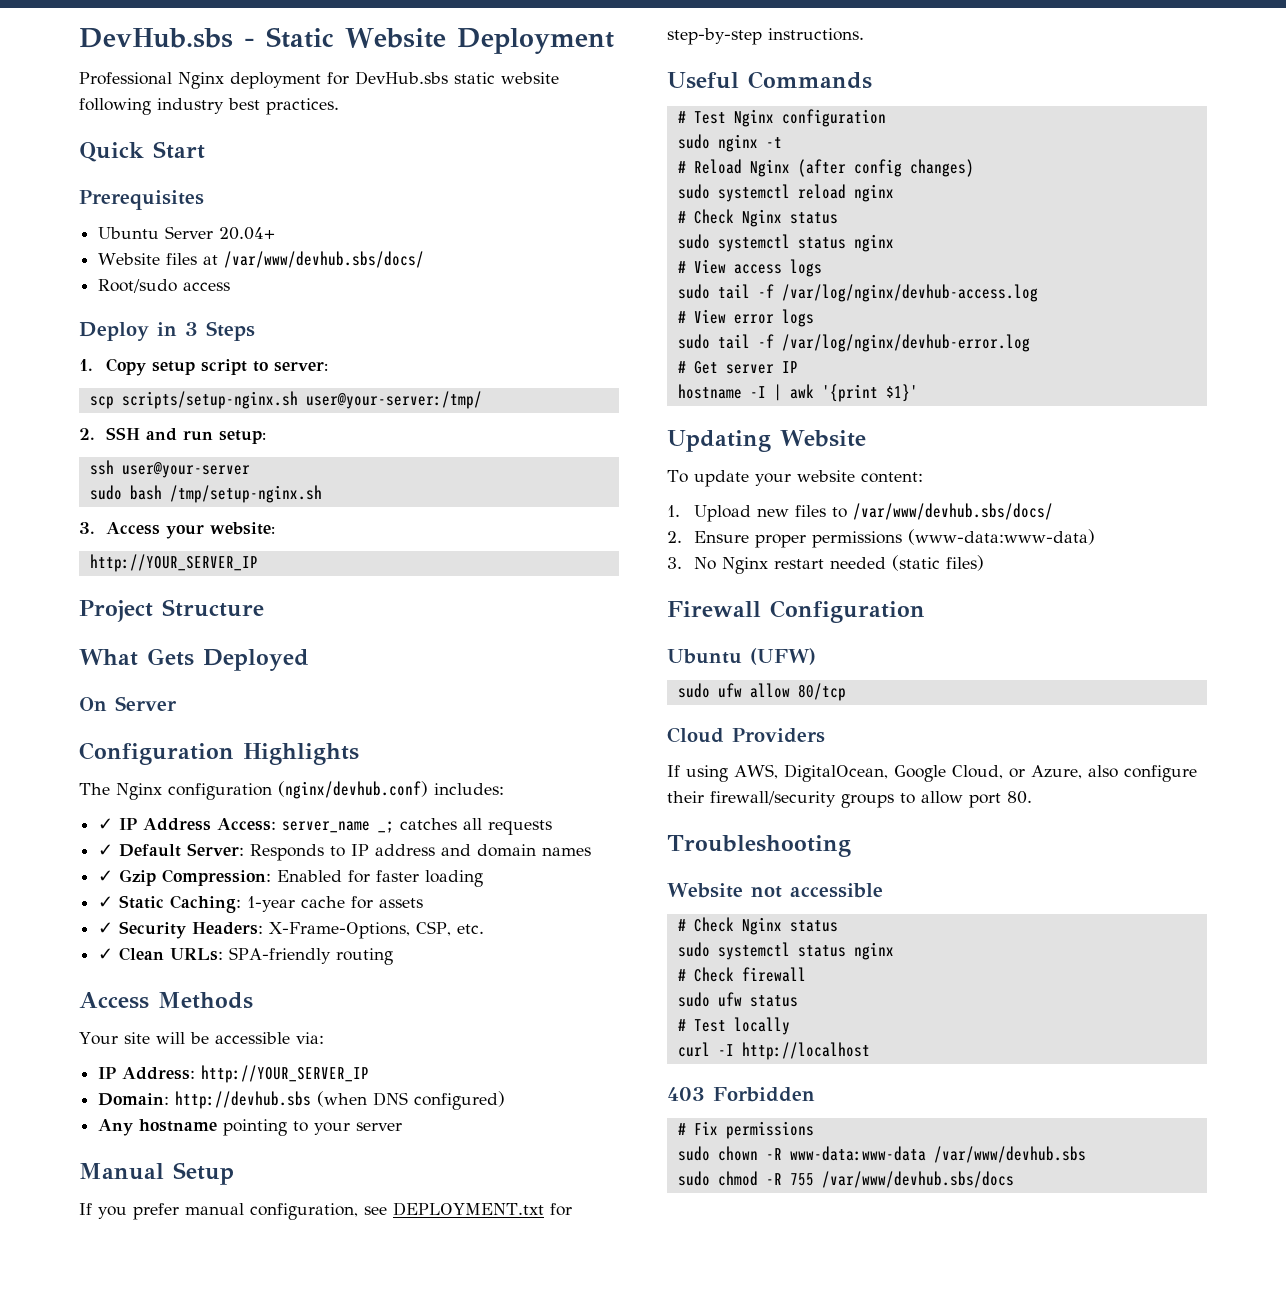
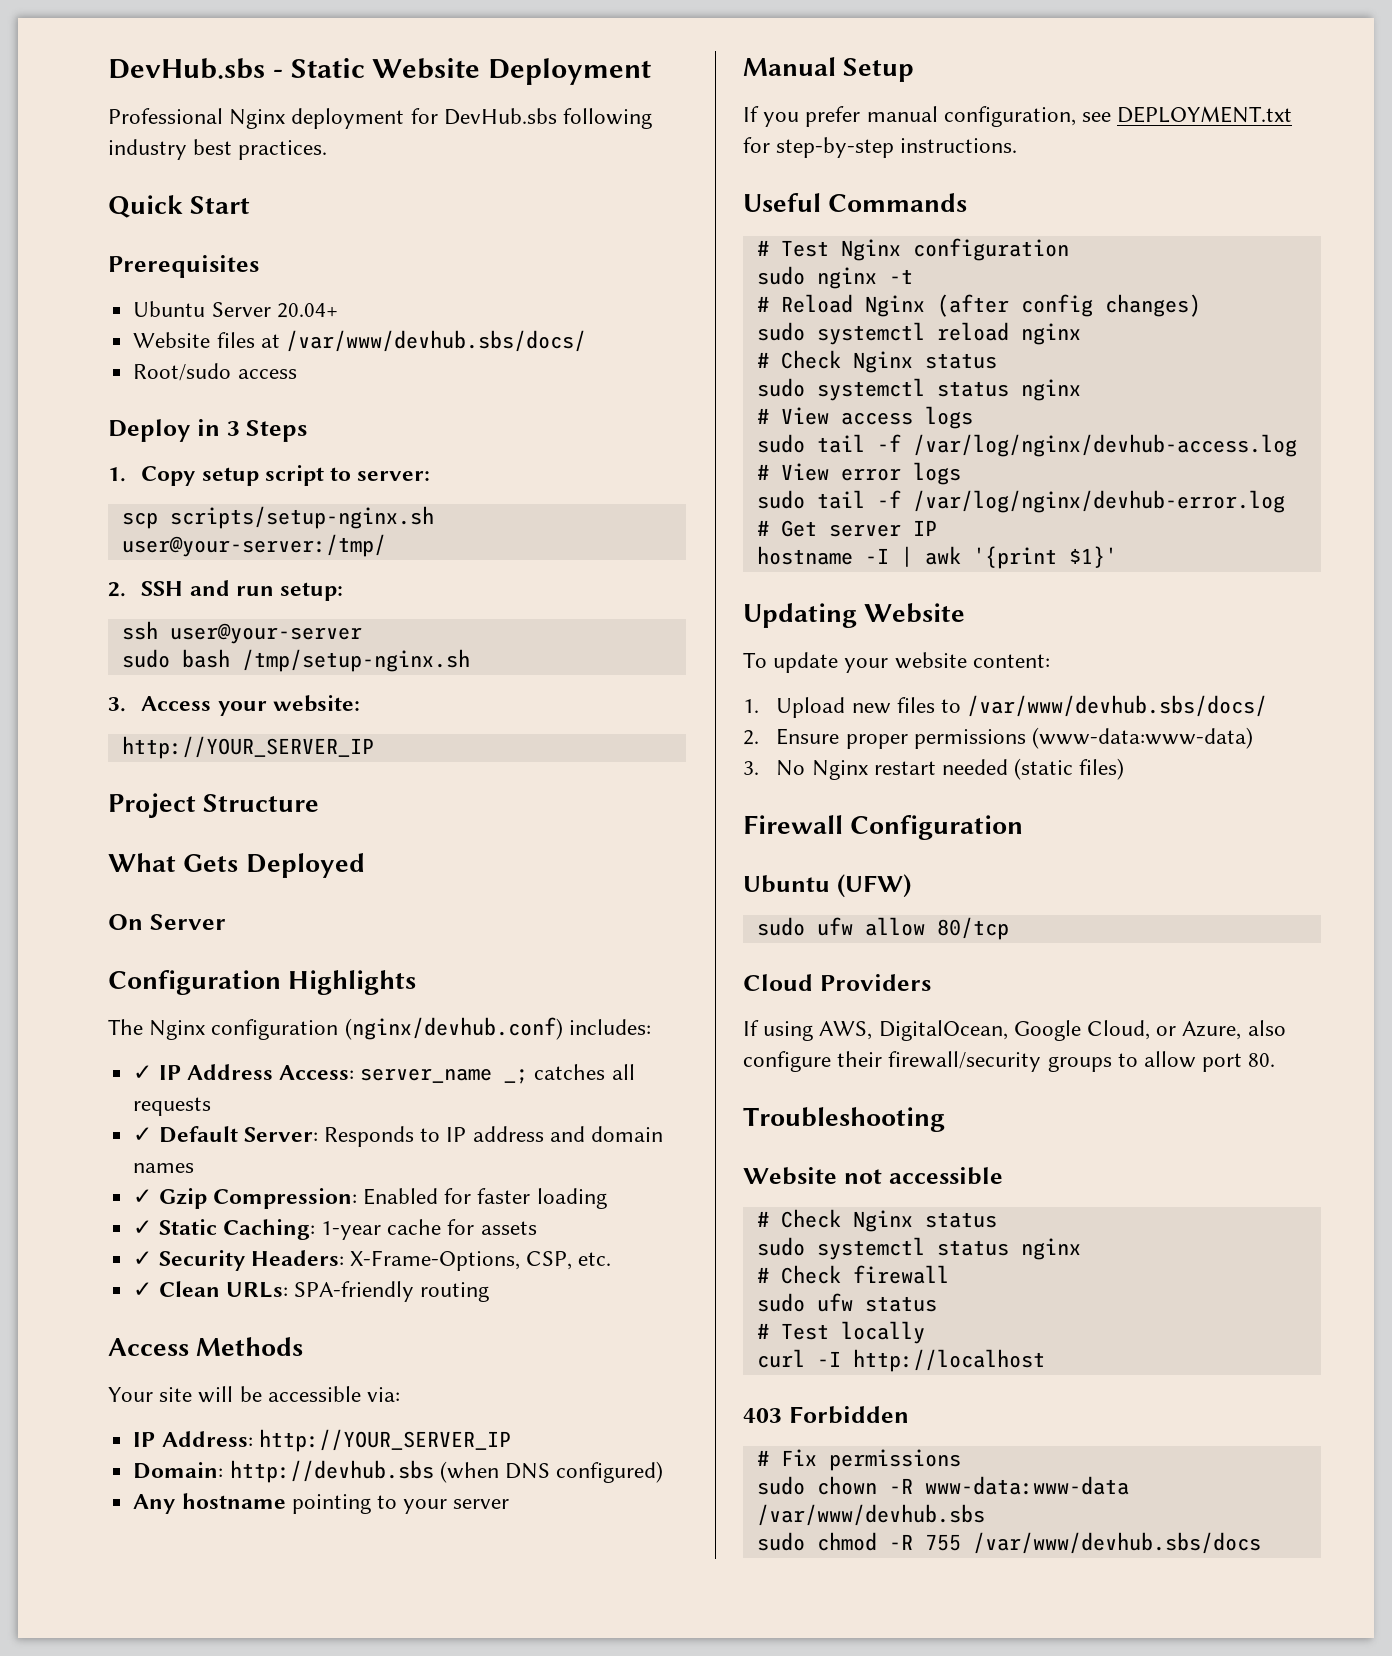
- Professional Nginx deployment for DevHub.sbs static website following industry best practices.
+ Professional Nginx deployment for DevHub.sbs following industry best practices.

